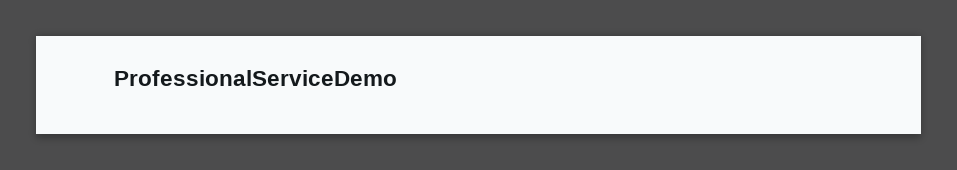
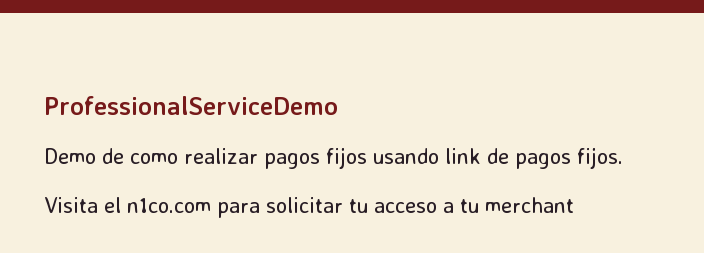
+ Demo de como realizar pagos fijos usando link de pagos fijos.
+ Visita el n1co.com para solicitar tu acceso a tu merchant

